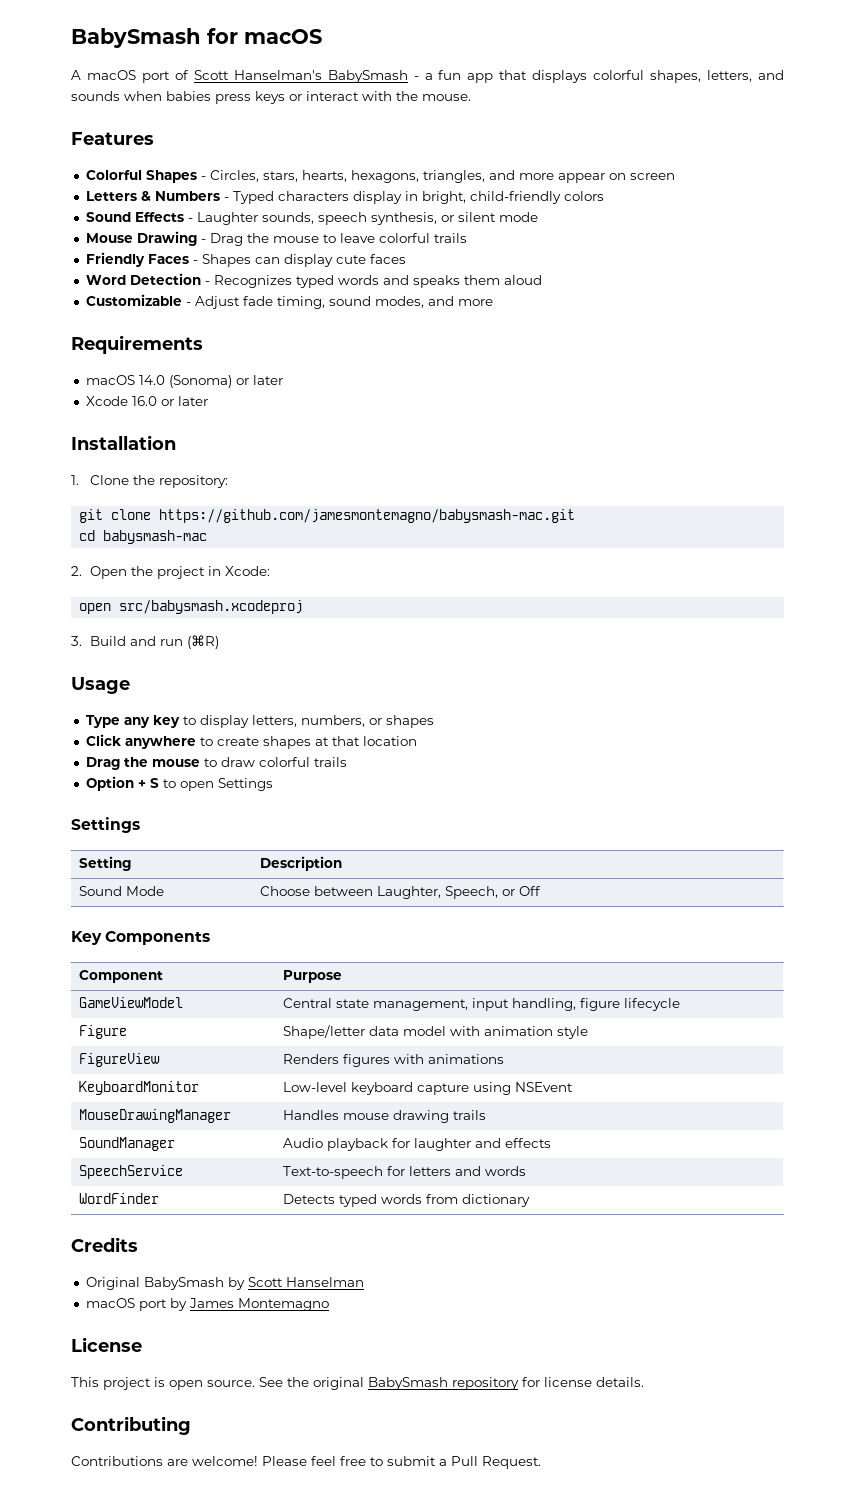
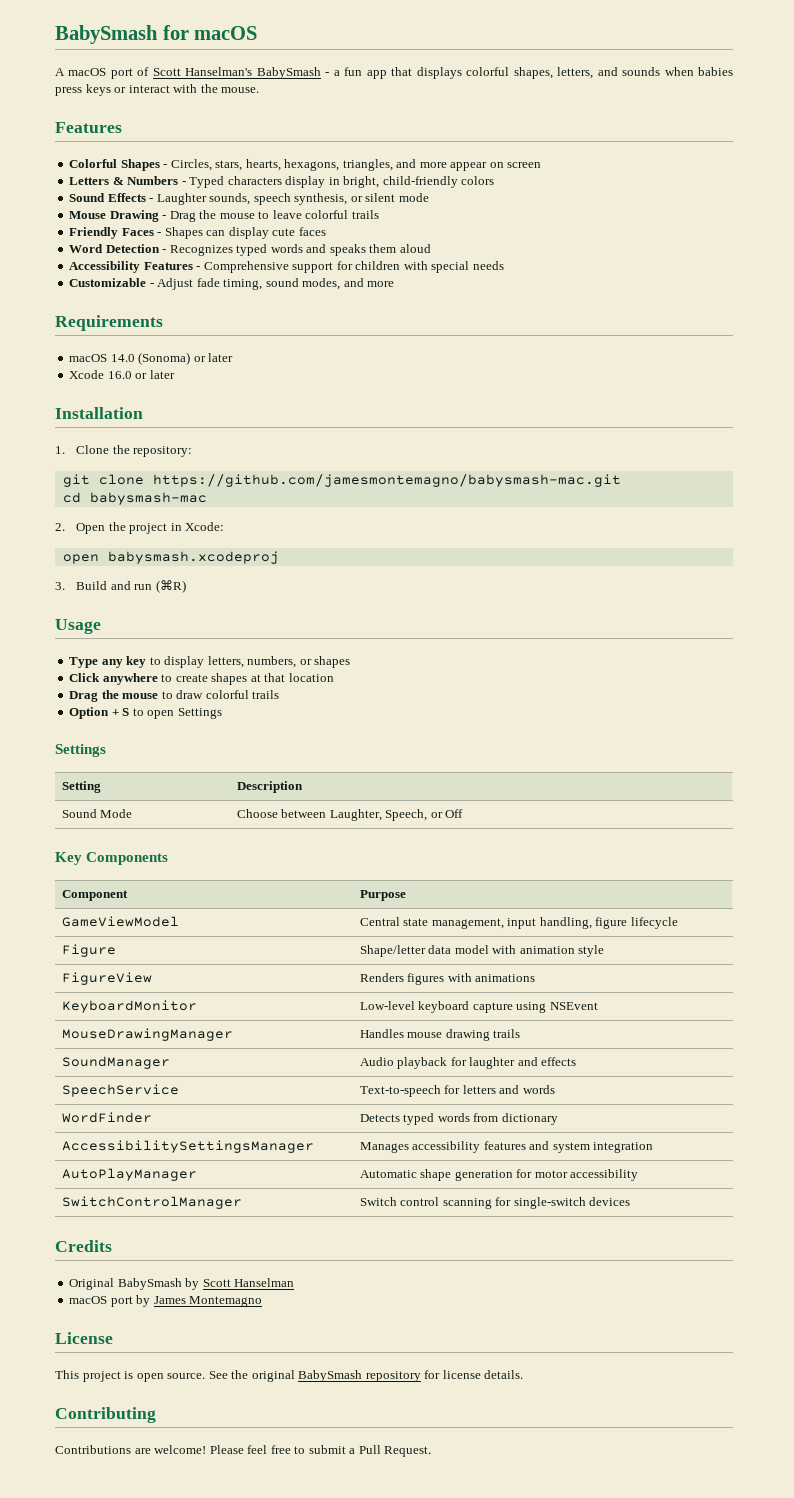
+ Accessibility Features - Comprehensive support for children with special needs
- open src/babysmash.xcodeproj
+ open babysmash.xcodeproj
+ AccessibilitySettingsManager | Manages accessibility features and system integration
+ AutoPlayManager | Automatic shape generation for motor accessibility
+ SwitchControlManager | Switch control scanning for single-switch devices

